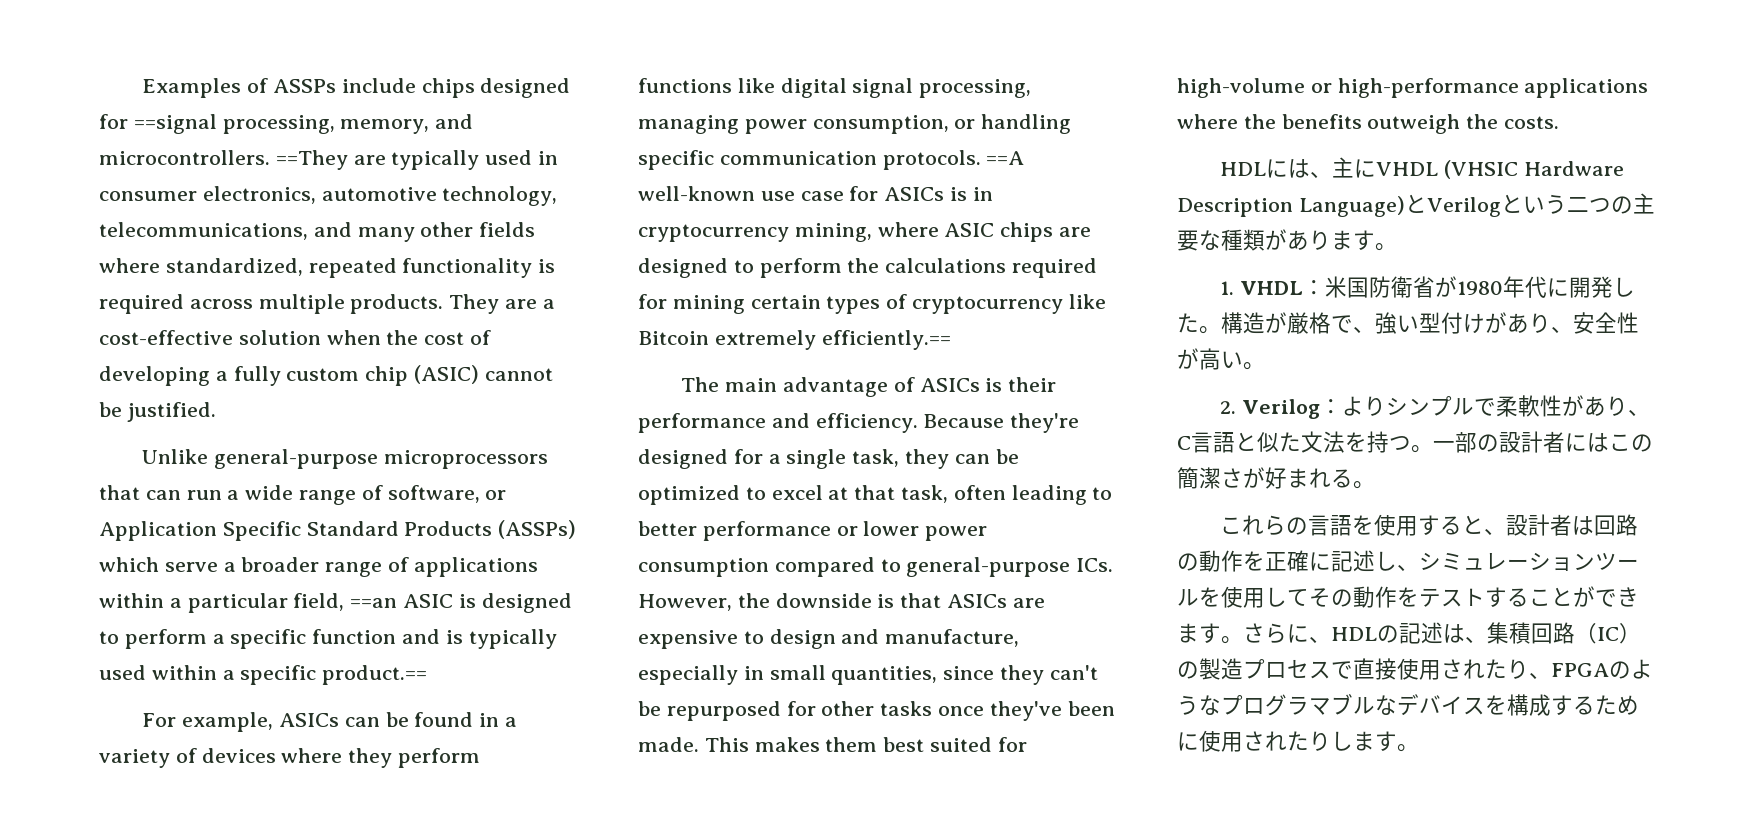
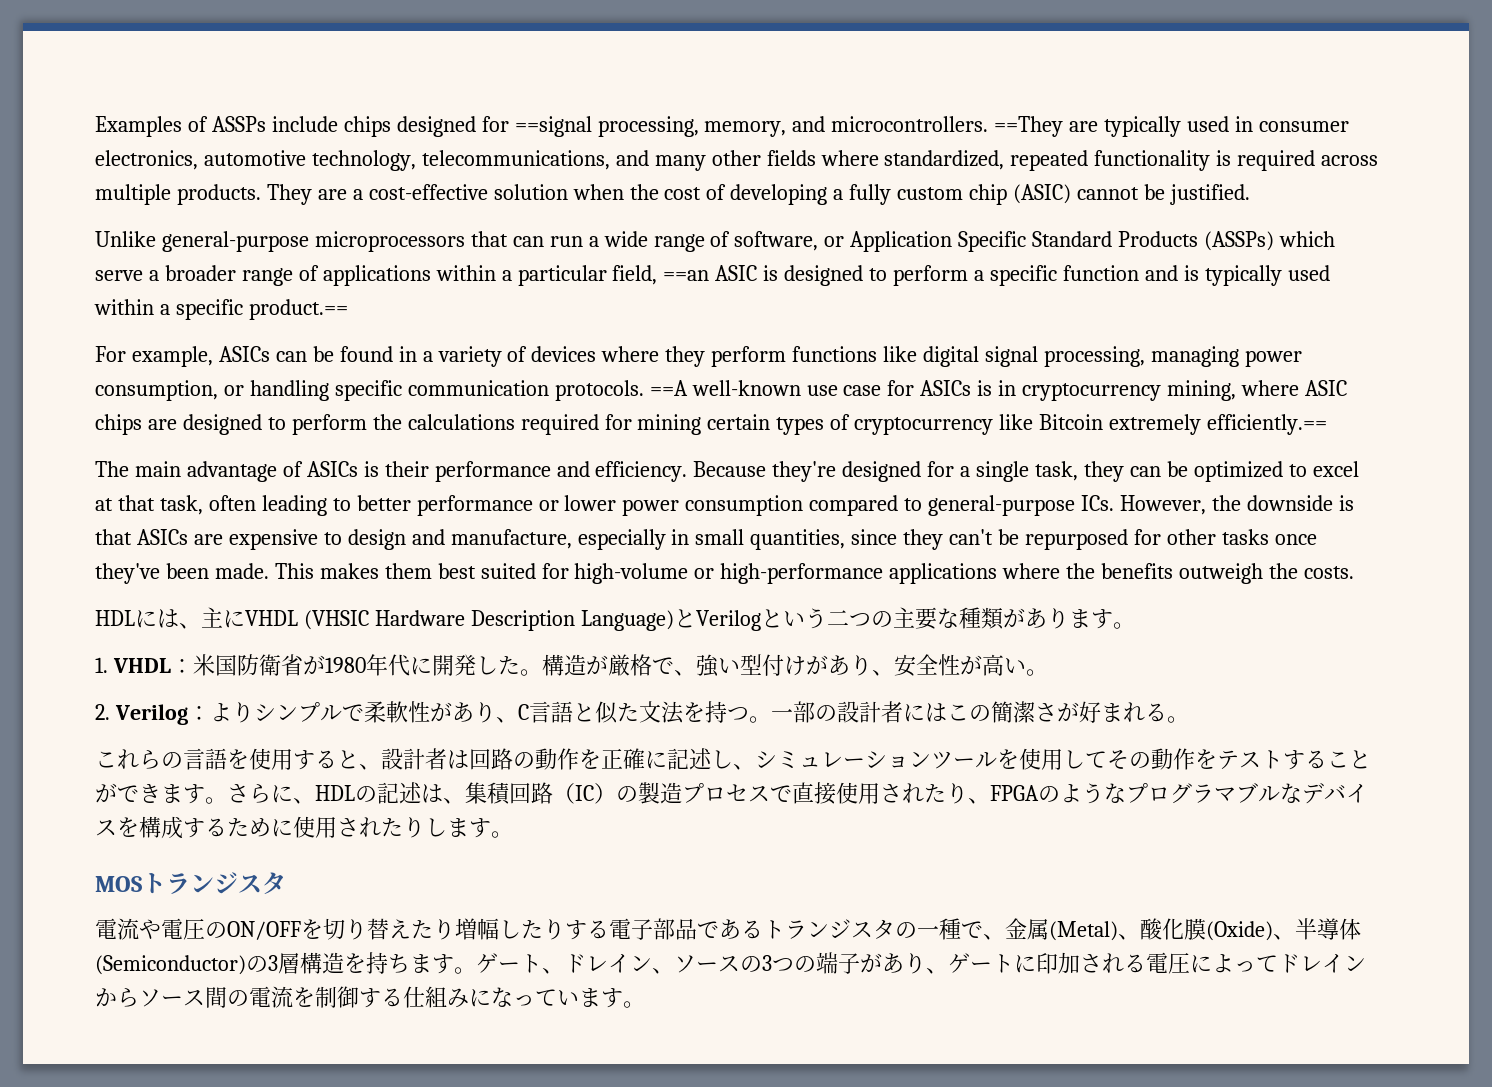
+ MOSトランジスタ
+ 電流や電圧のON/OFFを切り替えたり増幅したりする電子部品であるトランジスタの一種で、金属(Metal)、酸化膜(Oxide)、半導体(Semiconductor)の3層構造を持ちます。ゲート、ドレイン、ソースの3つの端子があり、ゲートに印加される電圧によってドレインからソース間の電流を制御する仕組みになっています。

